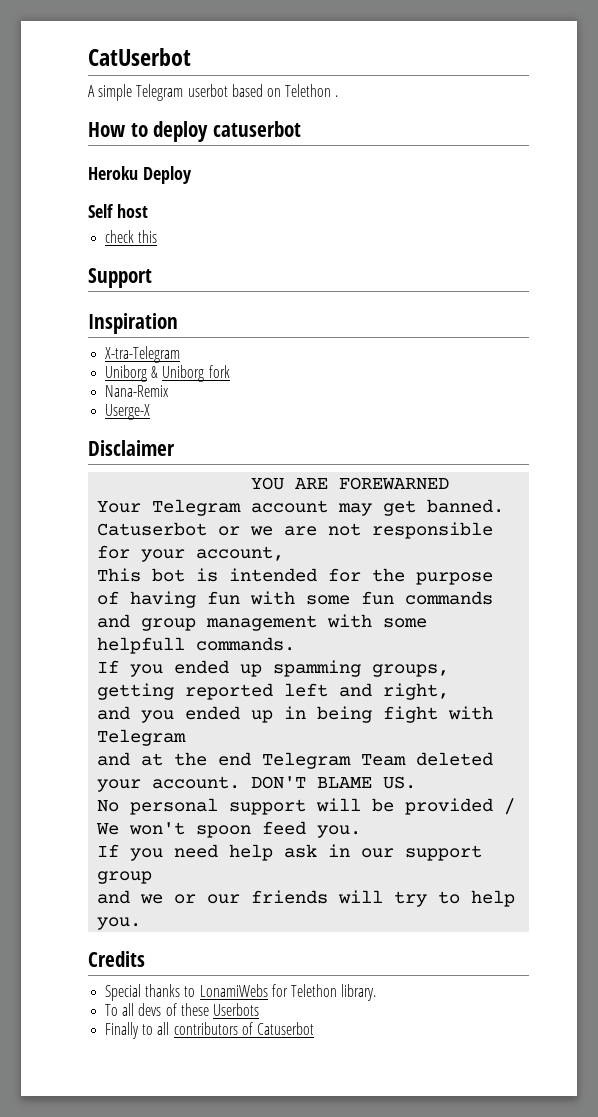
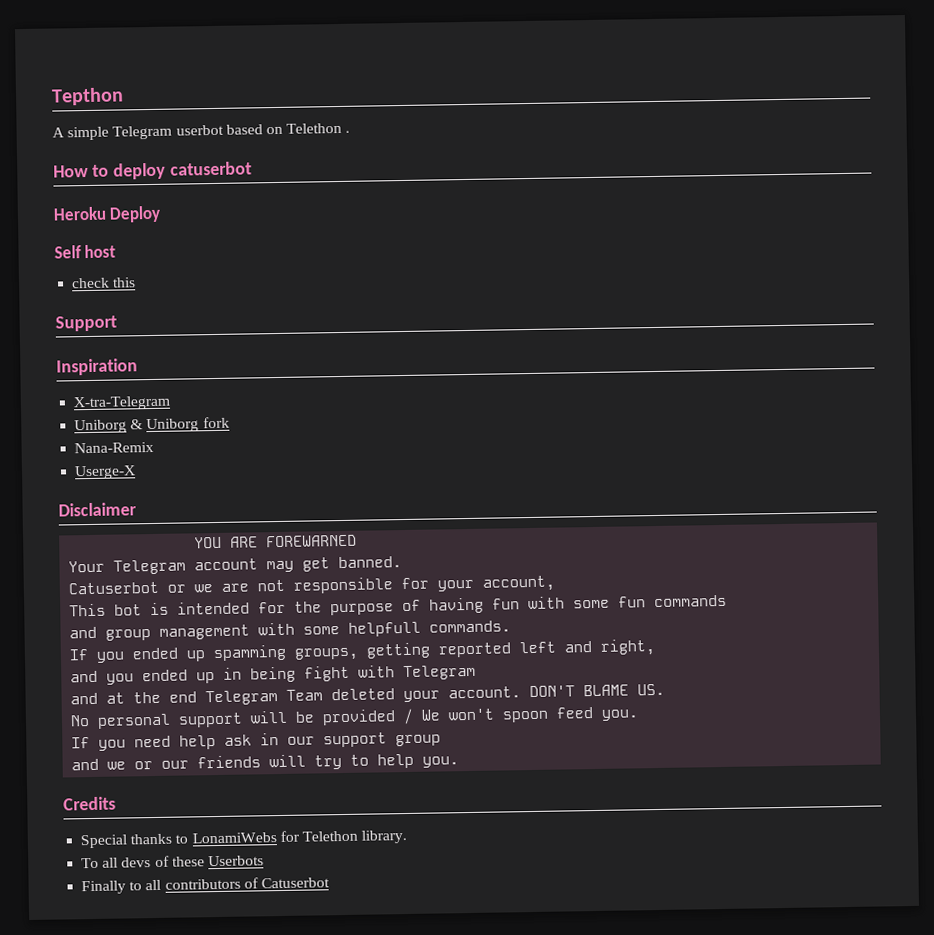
- CatUserbot
+ Tepthon

